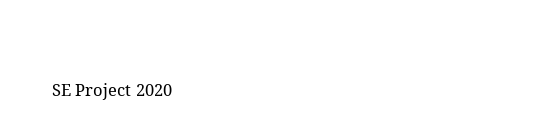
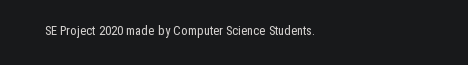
- SE Project 2020
+ SE Project 2020 made by Computer Science Students.

